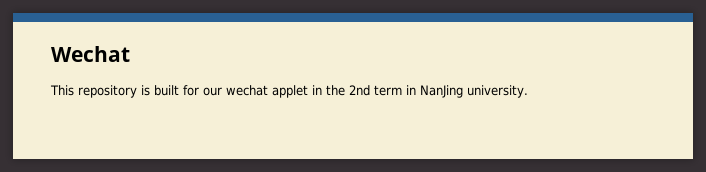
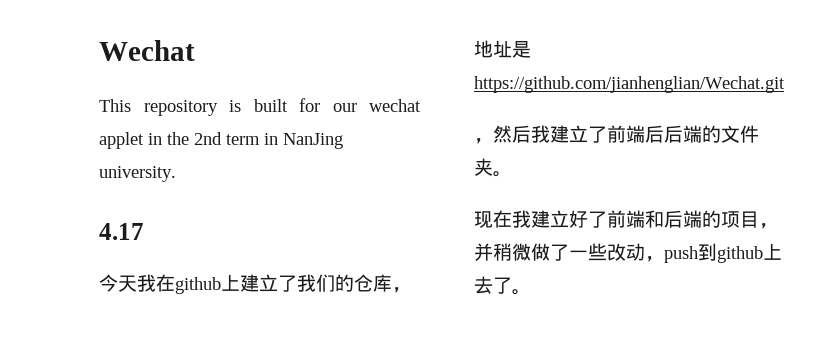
+ 4.17
+ 今天我在github上建立了我们的仓库，地址是https://github.com/jianhenglian/Wechat.git
+ ，然后我建立了前端后后端的文件夹。
+ 现在我建立好了前端和后端的项目，并稍微做了一些改动，push到github上去了。

